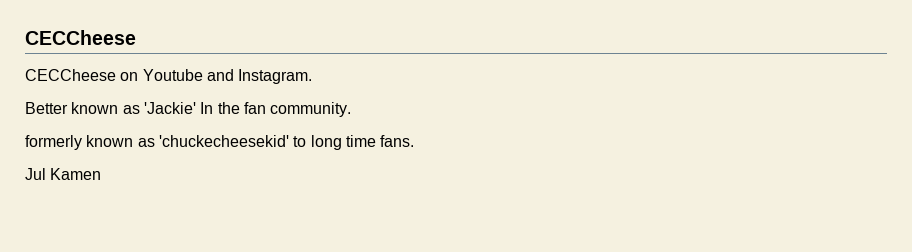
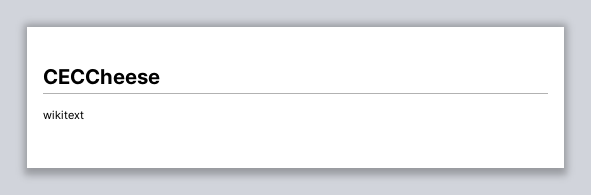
- CECCheese on Youtube and Instagram.
- Better known as 'Jackie' In the fan community.
- formerly known as 'chuckecheesekid' to long time fans.
- Jul Kamen
+ wikitext

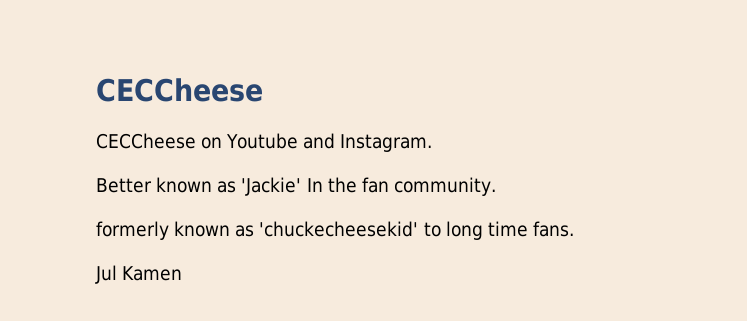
- wikitext
+ CECCheese on Youtube and Instagram.
+ Better known as 'Jackie' In the fan community.
+ formerly known as 'chuckecheesekid' to long time fans.
+ Jul Kamen

